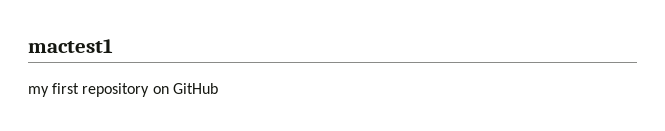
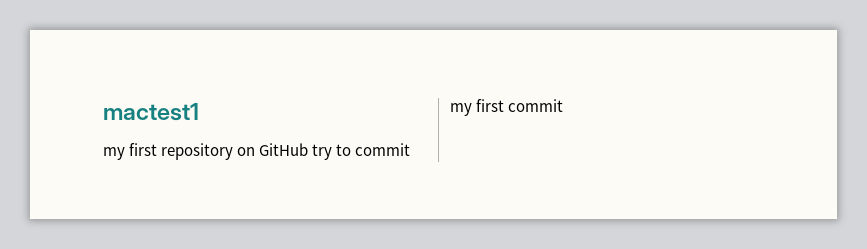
- my first repository on GitHub
+ my first repository on GitHub try to commit my first commit

